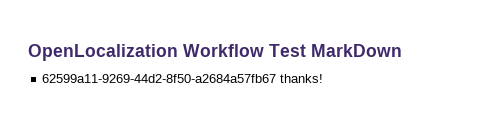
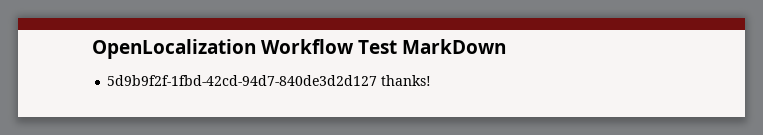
- 62599a11-9269-44d2-8f50-a2684a57fb67 thanks!
+ 5d9b9f2f-1fbd-42cd-94d7-840de3d2d127 thanks!

